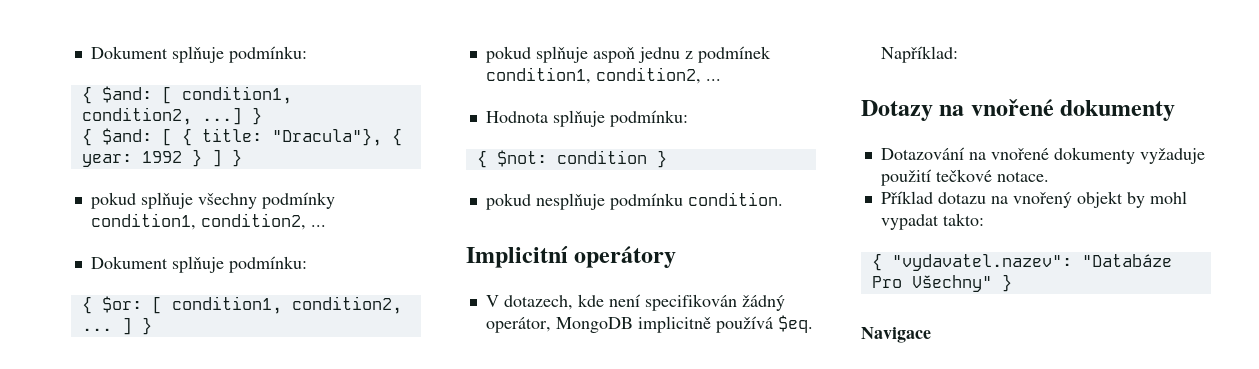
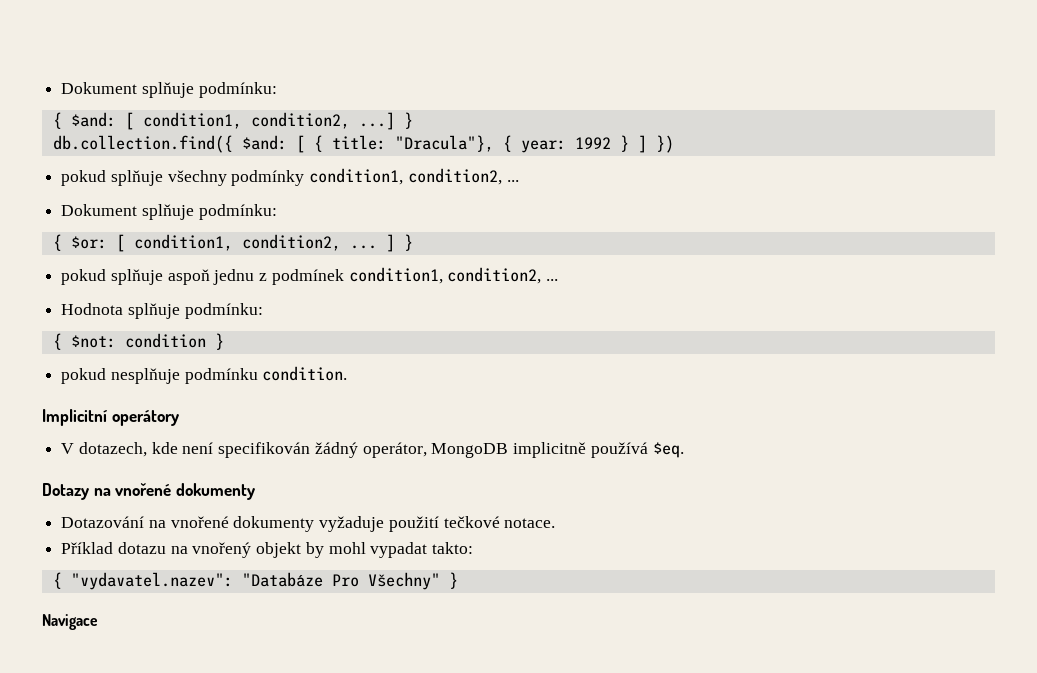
- { $and: [ { title: "Dracula"}, { year: 1992 } ] }
+ db.collection.find({ $and: [ { title: "Dracula"}, { year: 1992 } ] })
- Například:

